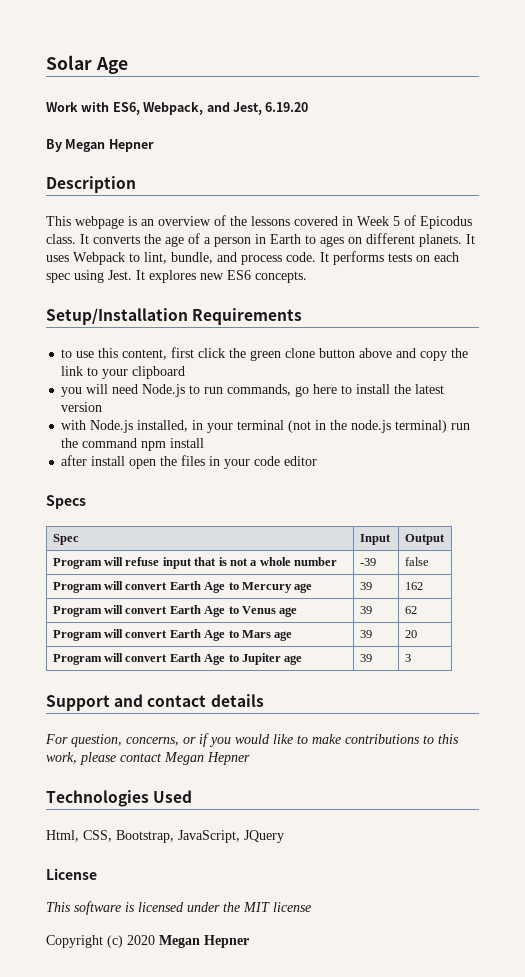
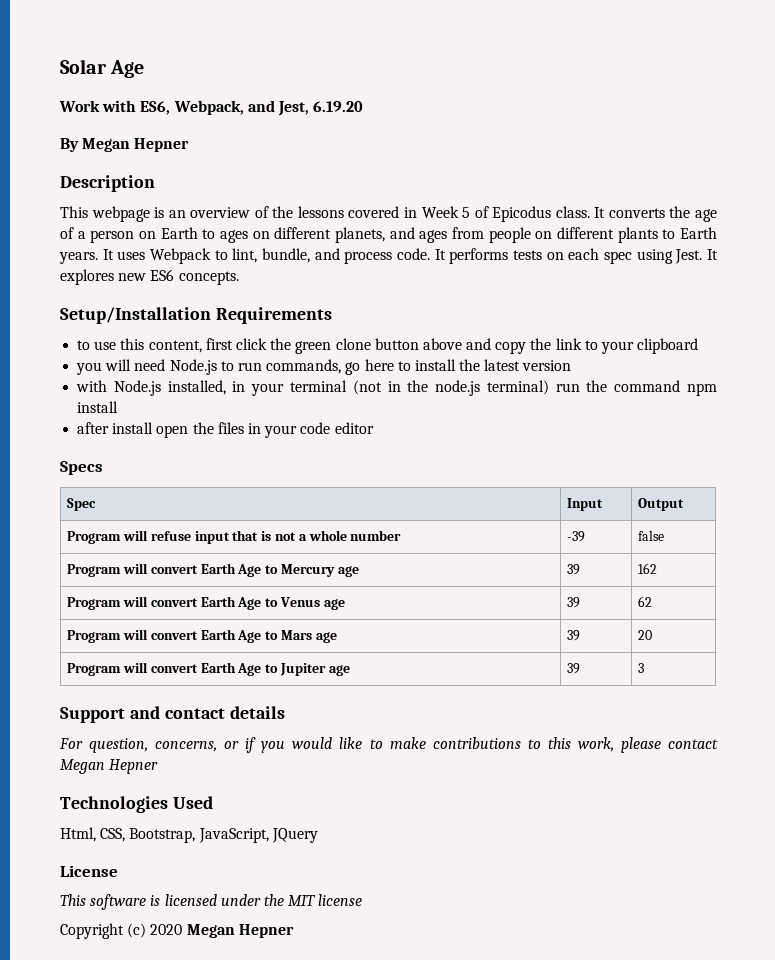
- It converts the age of a person in Earth to ages on different planets.
+ It converts the age of a person on Earth to ages on different planets, and ages from people on different plants to Earth years.

